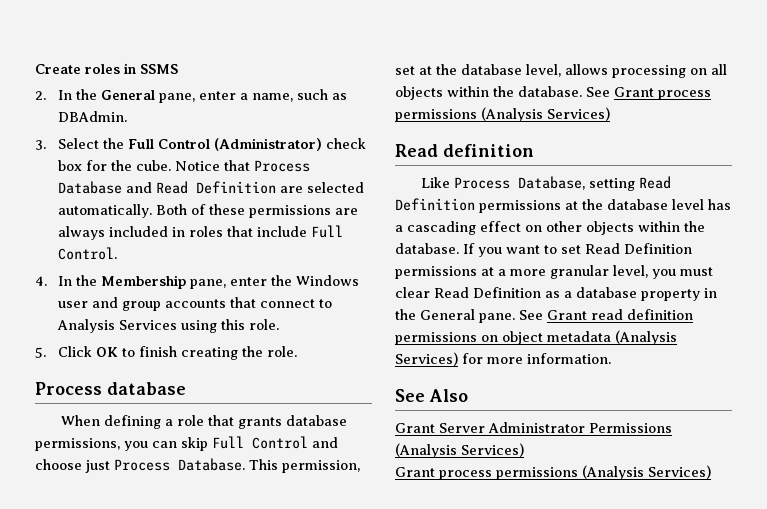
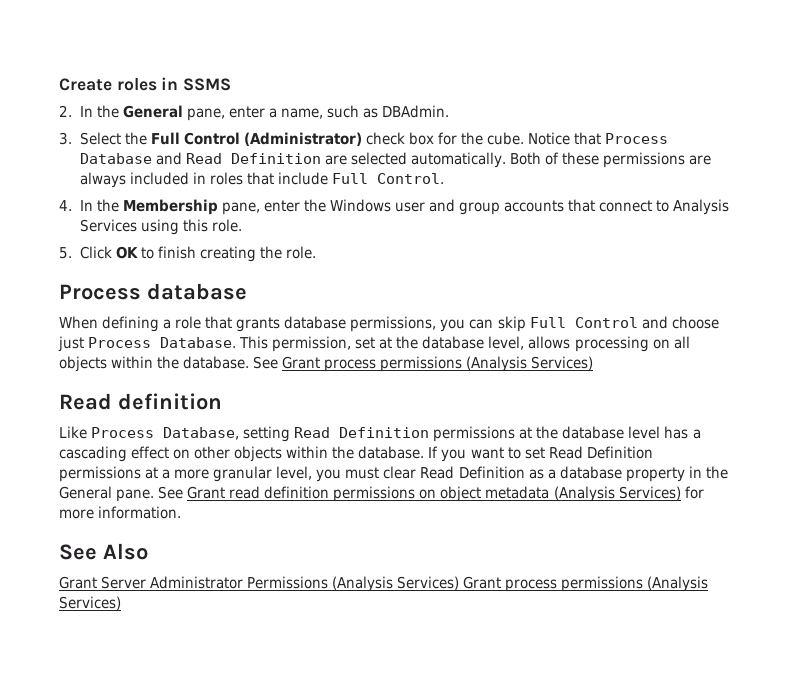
- Grant Server Administrator Permissions (Analysis Services)
- Grant process permissions (Analysis Services)
+ Grant Server Administrator Permissions (Analysis Services) Grant process permissions (Analysis Services)

